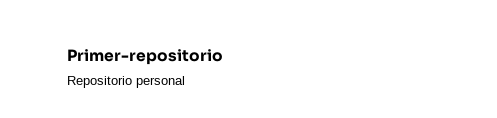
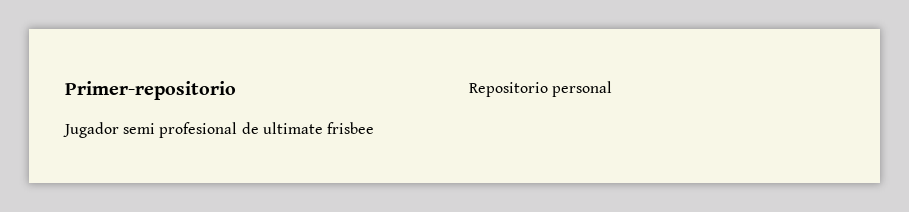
- Repositorio personal
+ Jugador semi profesional de ultimate frisbee Repositorio personal

